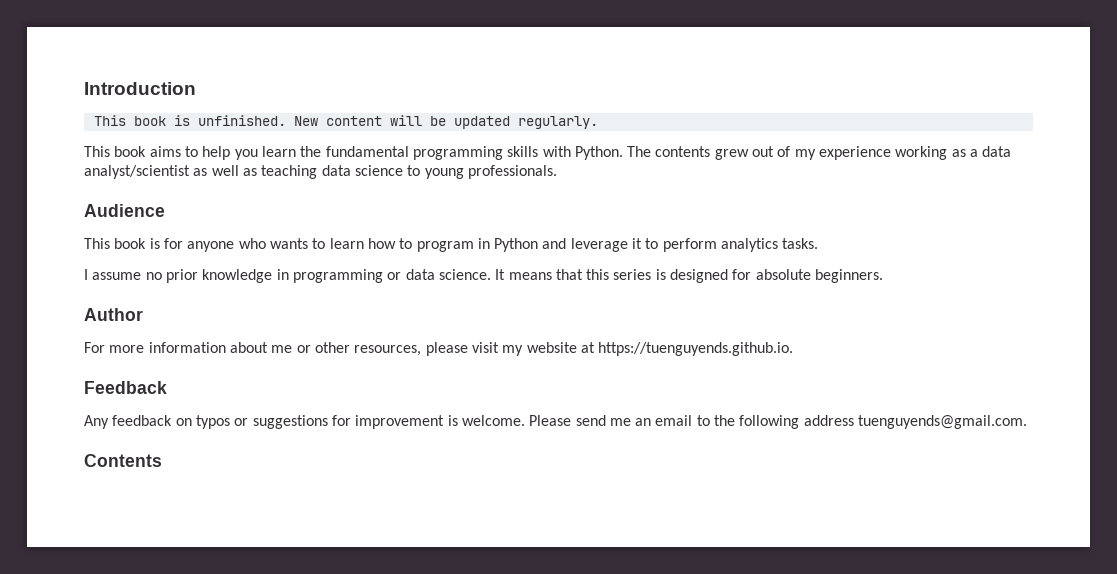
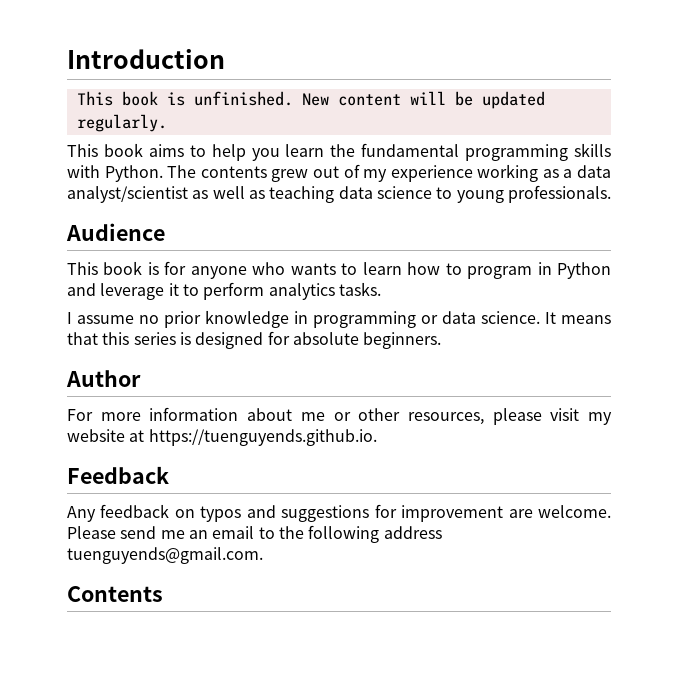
- Any feedback on typos or suggestions for improvement is welcome.
+ Any feedback on typos and suggestions for improvement are welcome.

